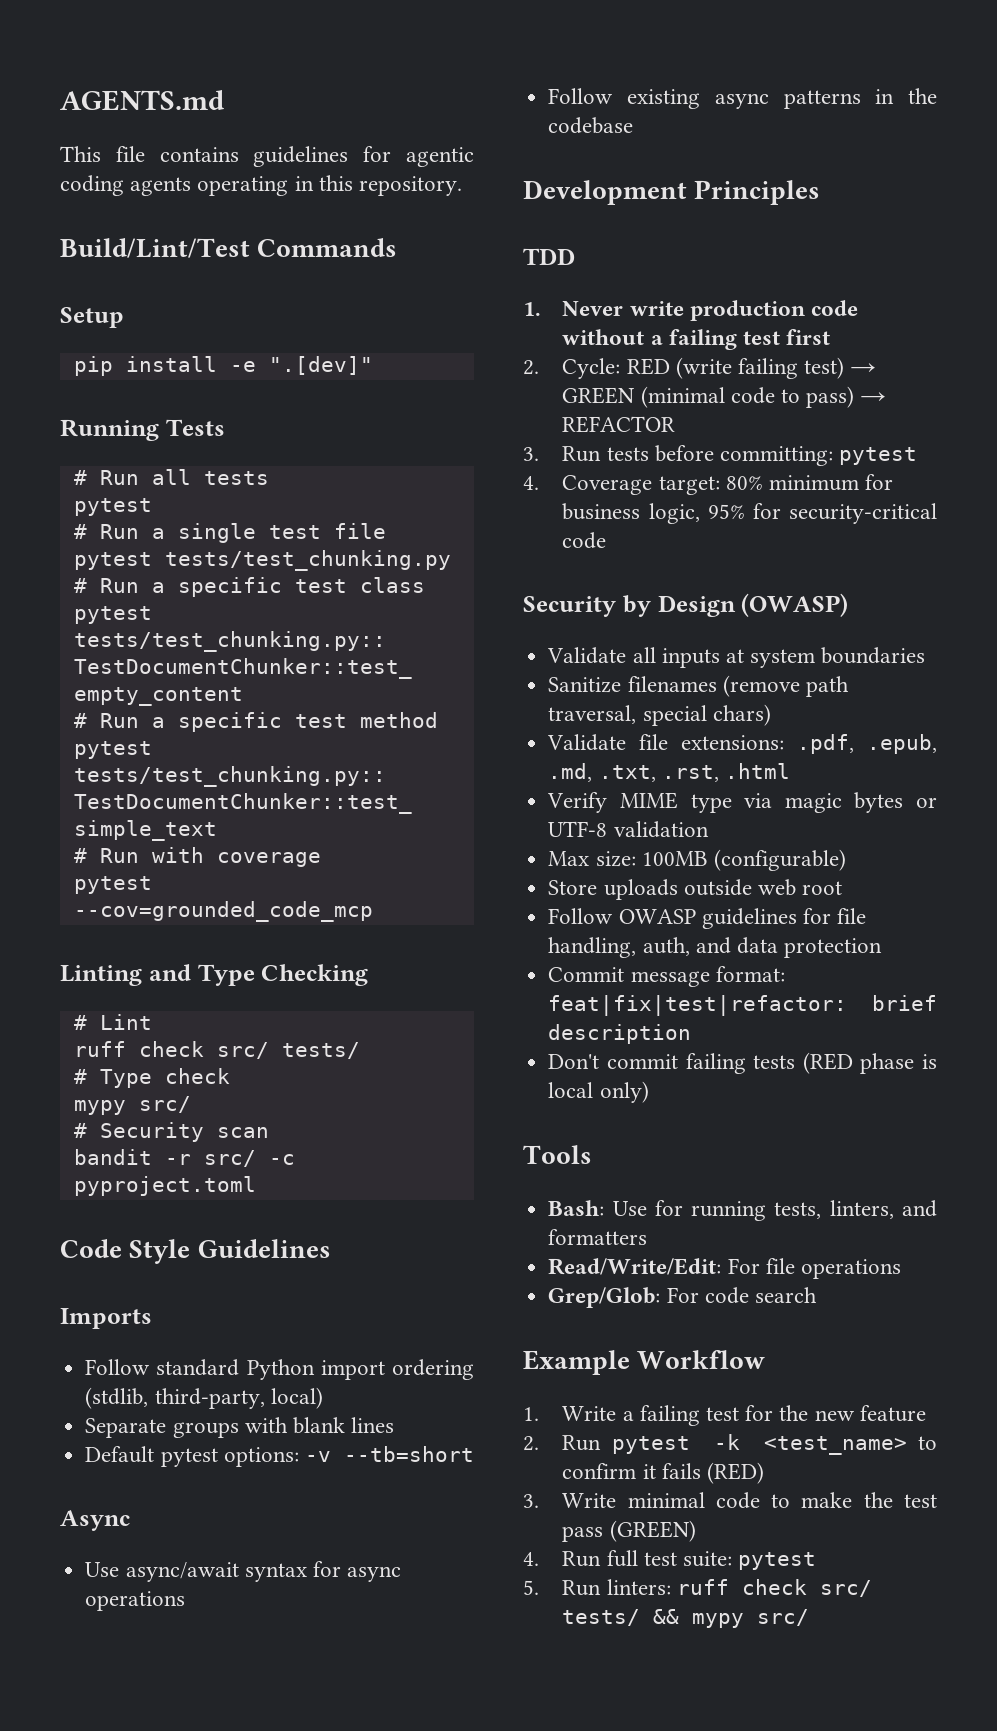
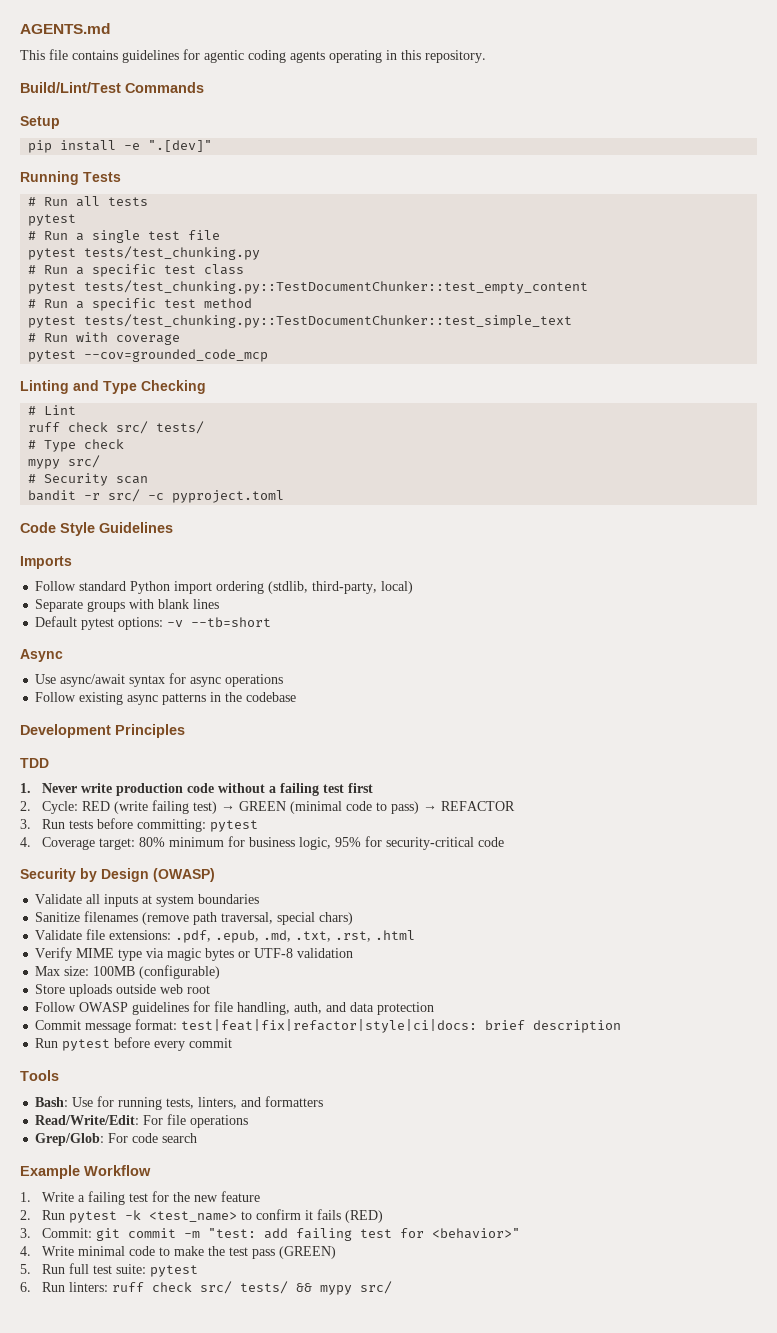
- Commit message format: feat|fix|test|refactor: brief description
+ Commit message format: test|feat|fix|refactor|style|ci|docs: brief description
- Don't commit failing tests (RED phase is local only)
+ Run pytest before every commit
- 3. Write minimal code to make the test pass (GREEN)
+ 3. Commit: git commit -m "test: add failing test for <behavior>"
+ 4. Write minimal code to make the test pass (GREEN)
- 4. Run full test suite: pytest
+ 5. Run full test suite: pytest
- 5. Run linters: ruff check src/ tests/ && mypy src/
+ 6. Run linters: ruff check src/ tests/ && mypy src/

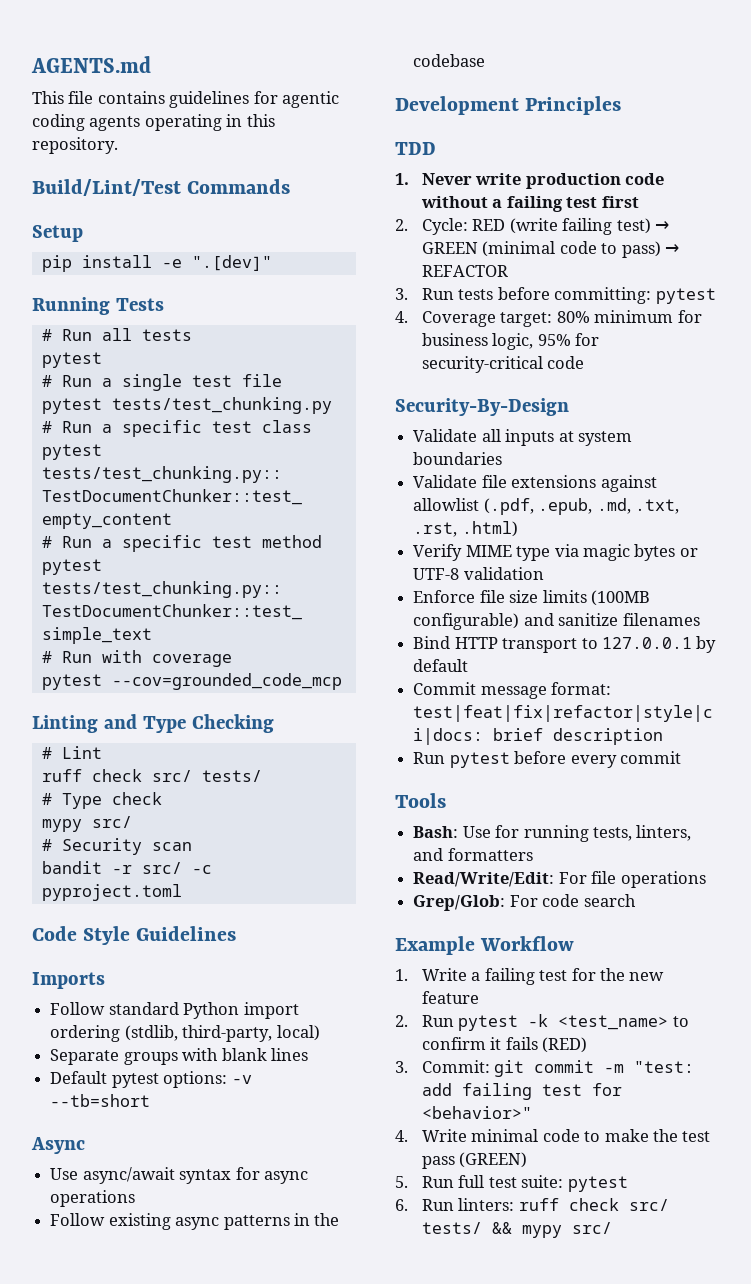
- Security by Design (OWASP)
+ Security-By-Design
- Sanitize filenames (remove path traversal, special chars)
- Validate file extensions: .pdf, .epub, .md, .txt, .rst, .html
+ Validate file extensions against allowlist (.pdf, .epub, .md, .txt, .rst, .html)
- Max size: 100MB (configurable)
- Store uploads outside web root
- Follow OWASP guidelines for file handling, auth, and data protection
+ Enforce file size limits (100MB configurable) and sanitize filenames
+ Bind HTTP transport to 127.0.0.1 by default

